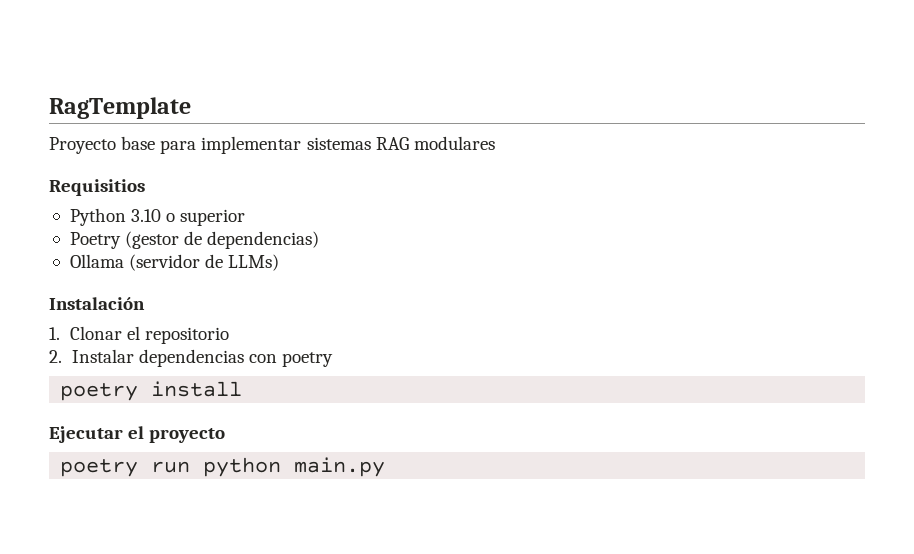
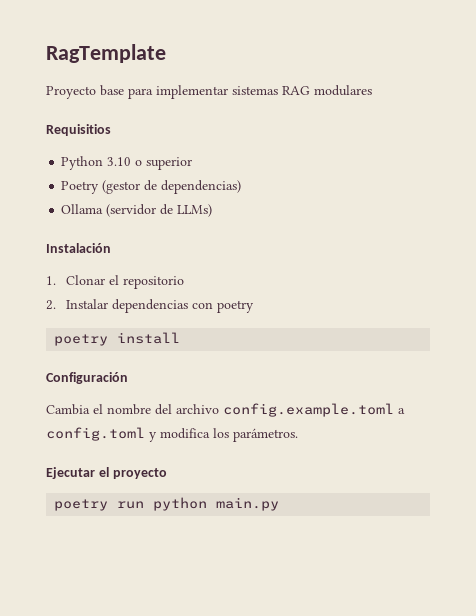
+ Configuración
+ Cambia el nombre del archivo config.example.toml a config.toml y modifica los parámetros.

